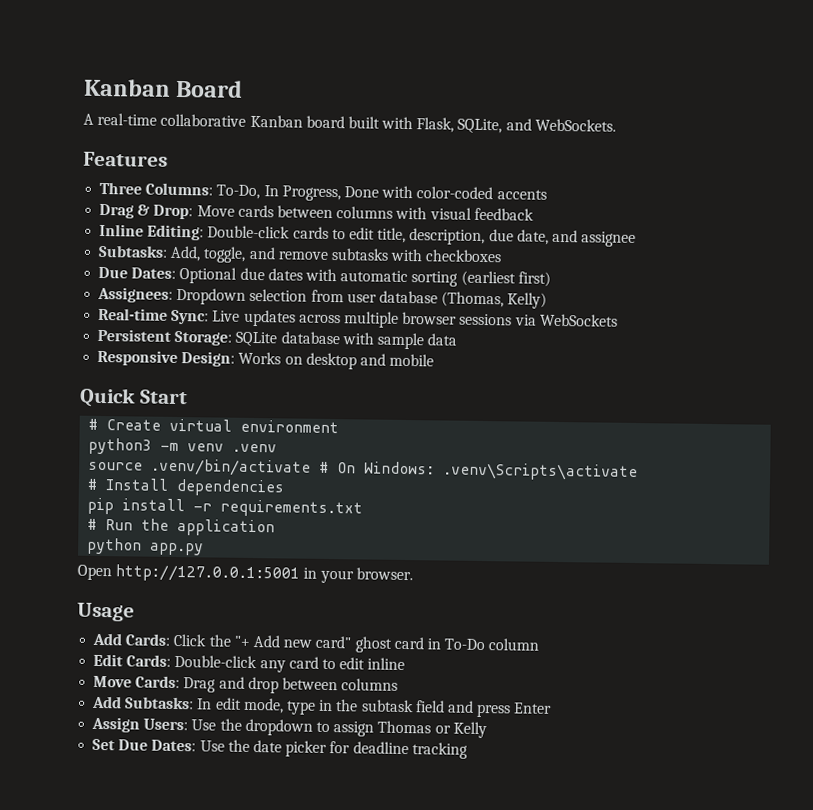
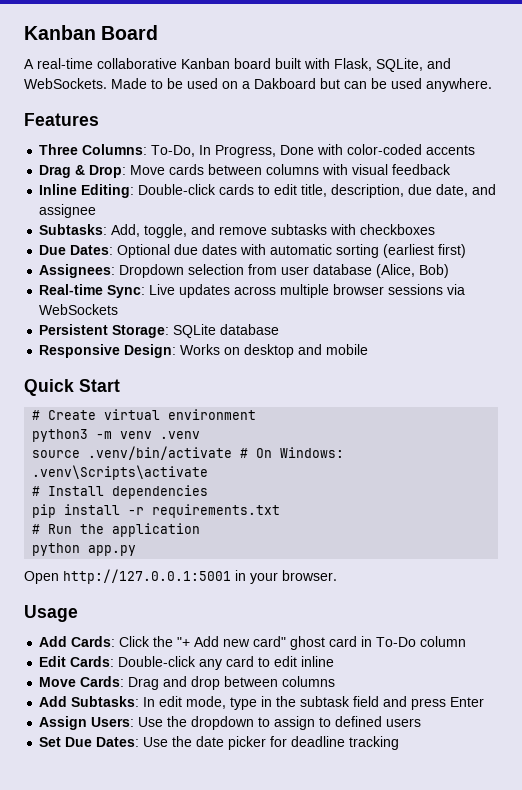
+ Made to be used on a Dakboard but can be used anywhere.
- Assignees: Dropdown selection from user database (Thomas, Kelly)
+ Assignees: Dropdown selection from user database (Alice, Bob)
- Persistent Storage: SQLite database with sample data
+ Persistent Storage: SQLite database
- Assign Users: Use the dropdown to assign Thomas or Kelly
+ Assign Users: Use the dropdown to assign to defined users

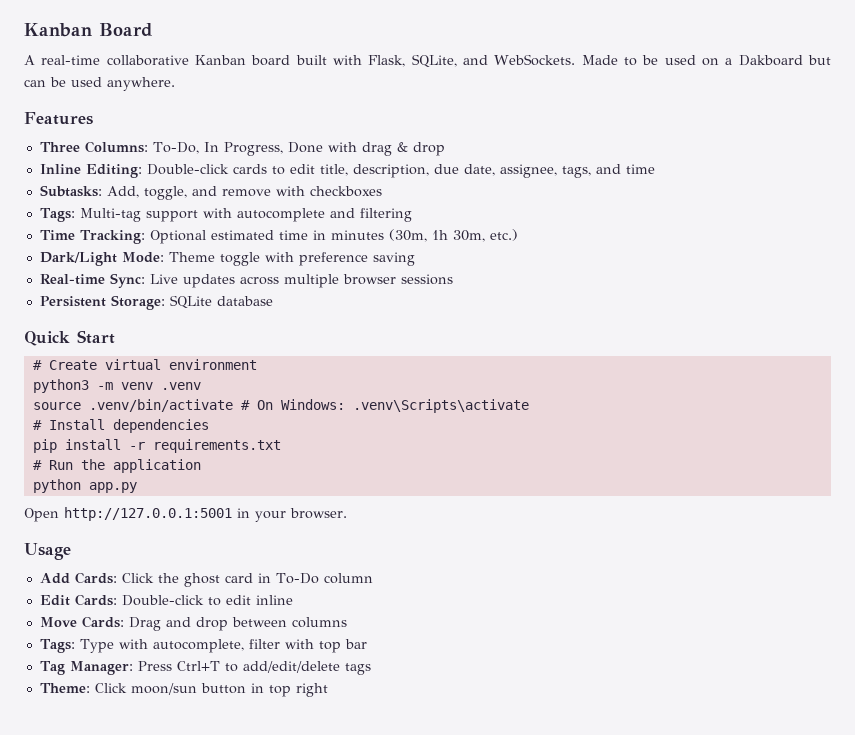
- Three Columns: To-Do, In Progress, Done with color-coded accents
- Drag & Drop: Move cards between columns with visual feedback
+ Three Columns: To-Do, In Progress, Done with drag & drop
- Inline Editing: Double-click cards to edit title, description, due date, and assignee
+ Inline Editing: Double-click cards to edit title, description, due date, assignee, tags, and time
- Subtasks: Add, toggle, and remove subtasks with checkboxes
+ Subtasks: Add, toggle, and remove with checkboxes
- Due Dates: Optional due dates with automatic sorting (earliest first)
- Assignees: Dropdown selection from user database (Alice, Bob)
+ Tags: Multi-tag support with autocomplete and filtering
+ Time Tracking: Optional estimated time in minutes (30m, 1h 30m, etc.)
+ Dark/Light Mode: Theme toggle with preference saving
- Real-time Sync: Live updates across multiple browser sessions via WebSockets
+ Real-time Sync: Live updates across multiple browser sessions
- Responsive Design: Works on desktop and mobile
- Add Cards: Click the "+ Add new card" ghost card in To-Do column
+ Add Cards: Click the ghost card in To-Do column
- Edit Cards: Double-click any card to edit inline
+ Edit Cards: Double-click to edit inline
- Add Subtasks: In edit mode, type in the subtask field and press Enter
- Assign Users: Use the dropdown to assign to defined users
- Set Due Dates: Use the date picker for deadline tracking
+ Tags: Type with autocomplete, filter with top bar
+ Tag Manager: Press Ctrl+T to add/edit/delete tags
+ Theme: Click moon/sun button in top right

